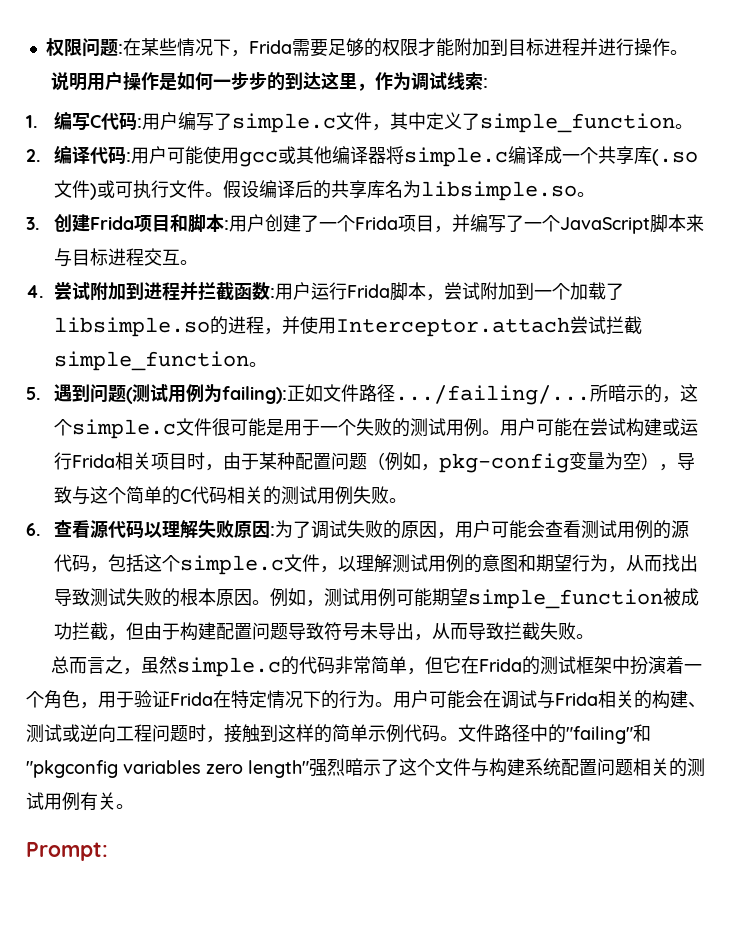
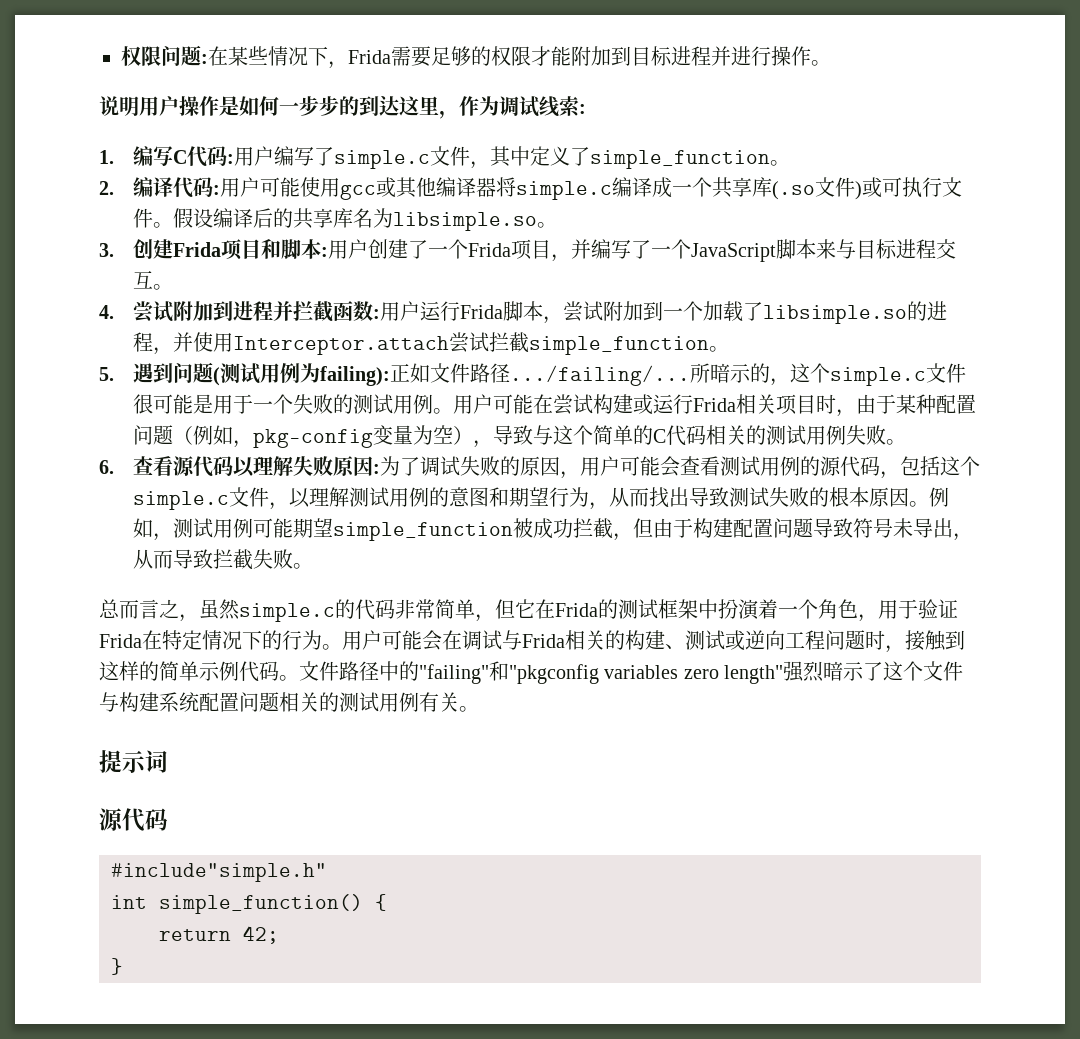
- Prompt:
+ 提示词
+ 源代码
+ #include"simple.h"
+ int simple_function() {
+ return 42;
+ }

